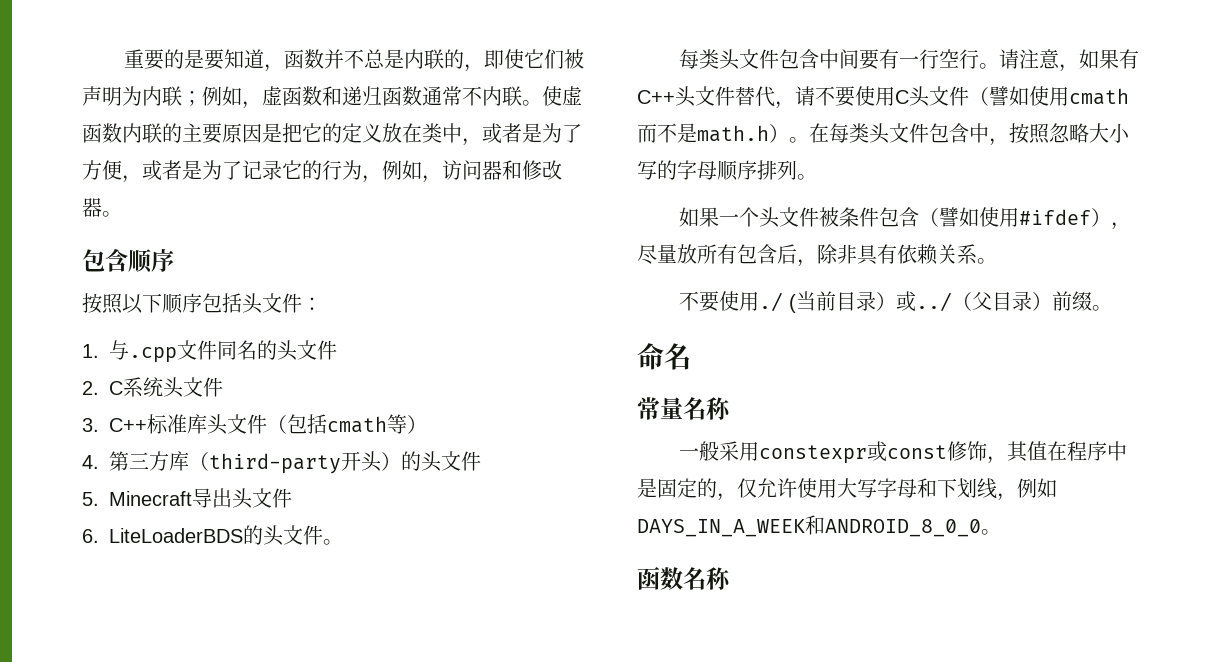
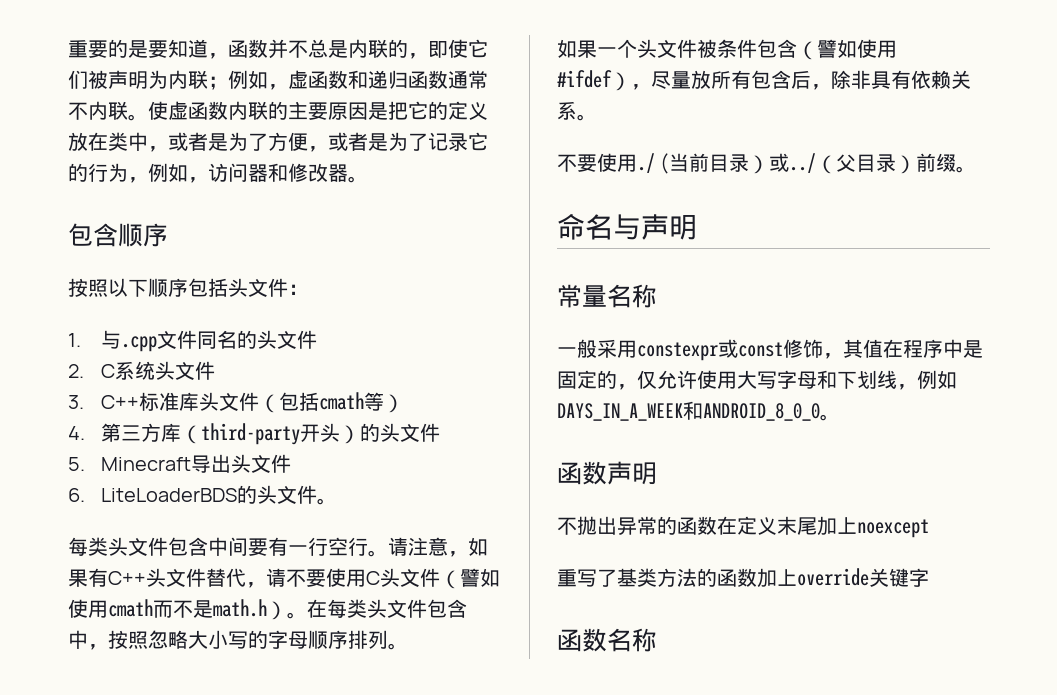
- 命名
+ 命名与声明
+ 函数声明
+ 不抛出异常的函数在定义末尾加上noexcept
+ 重写了基类方法的函数加上override关键字

